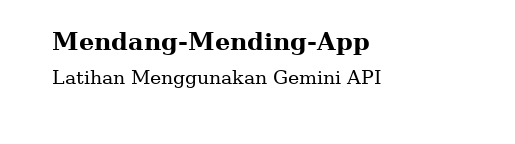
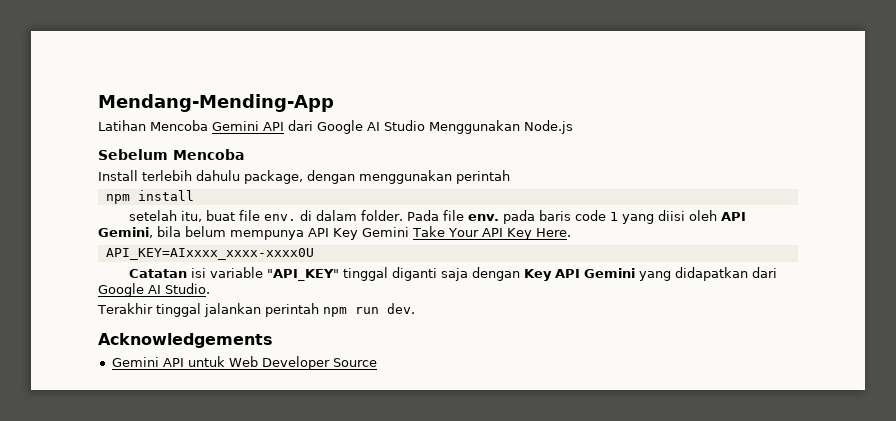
- Latihan Menggunakan Gemini API
+ Latihan Mencoba Gemini API dari Google AI Studio Menggunakan Node.js
+ Sebelum Mencoba
+ Install terlebih dahulu package, dengan menggunakan perintah
+ npm install
+ setelah itu, buat file env. di dalam folder. Pada file env. pada baris code 1 yang diisi oleh API Gemini, bila belum mempunya API Key Gemini Take Your API Key Here.
+ API_KEY=AIxxxx_xxxx-xxxx0U
+ Catatan isi variable "API_KEY" tinggal diganti saja dengan Key API Gemini yang didapatkan dari Google AI Studio.
+ Terakhir tinggal jalankan perintah npm run dev.
+ Acknowledgements
+ Gemini API untuk Web Developer Source

